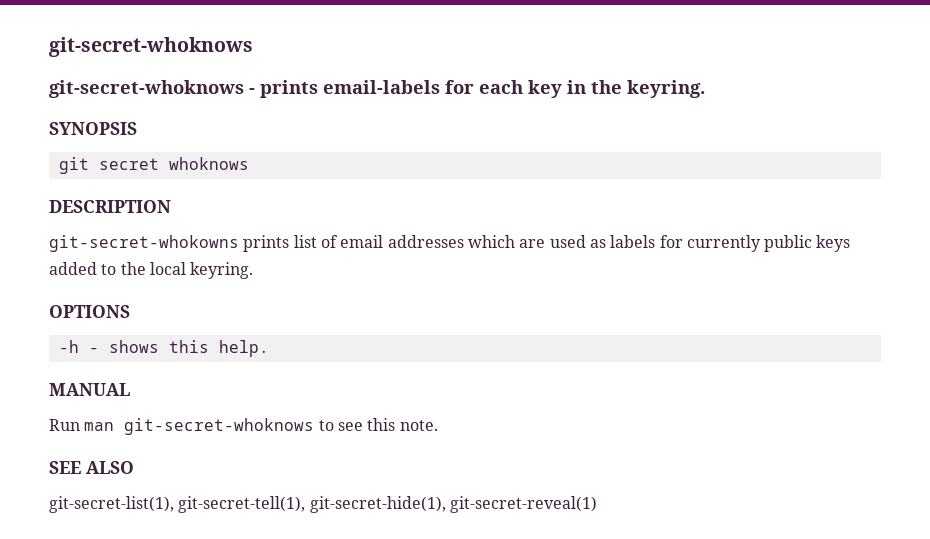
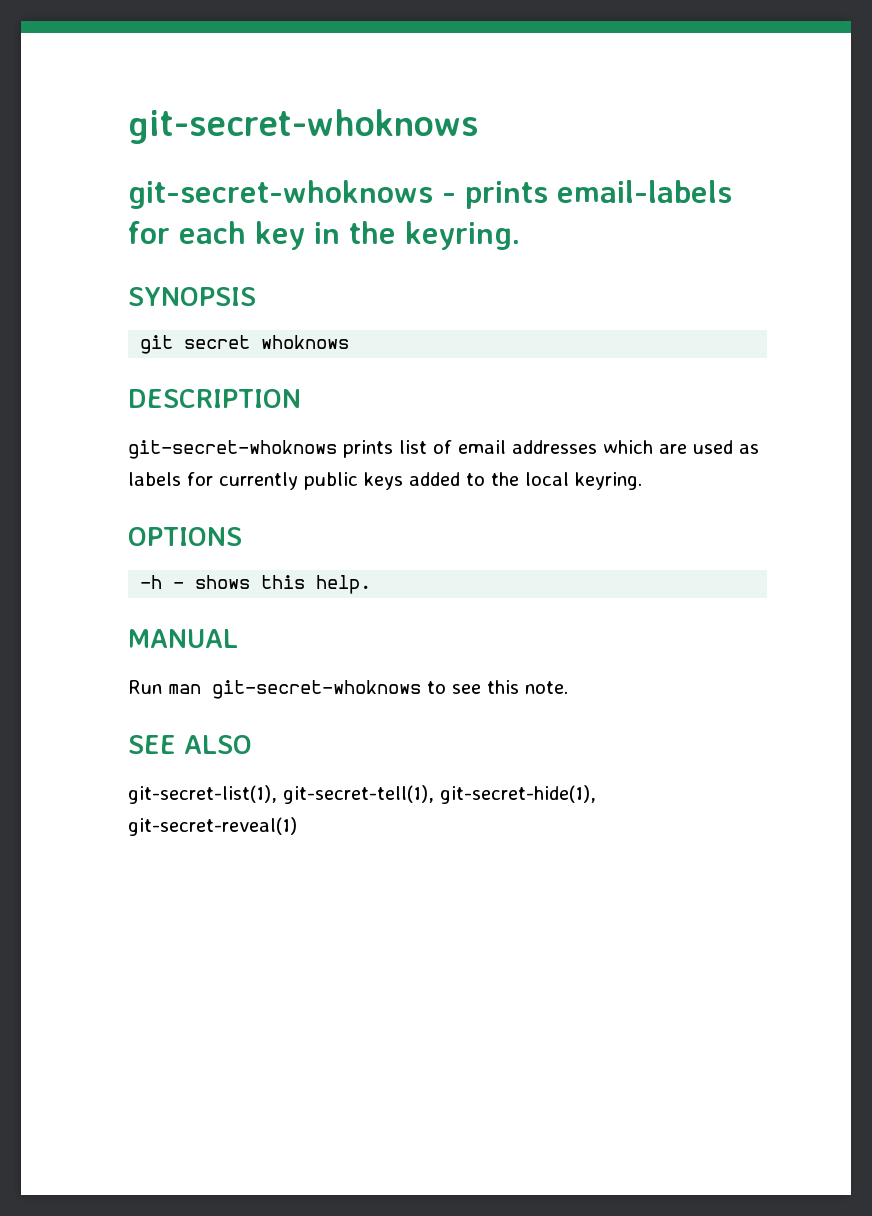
- git-secret-whokowns prints list of email addresses which are used as labels for currently public keys added to the local keyring.
+ git-secret-whoknows prints list of email addresses which are used as labels for currently public keys added to the local keyring.

